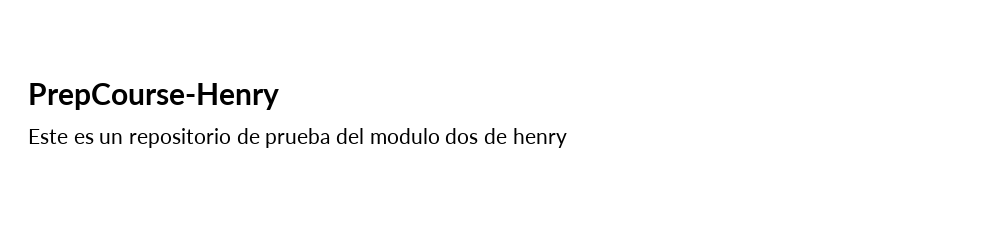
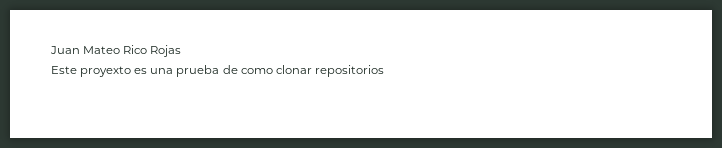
- PrepCourse-Henry
- Este es un repositorio de prueba del modulo dos de henry
+ Juan Mateo Rico Rojas
+ Este proyexto es una prueba de como clonar repositorios

